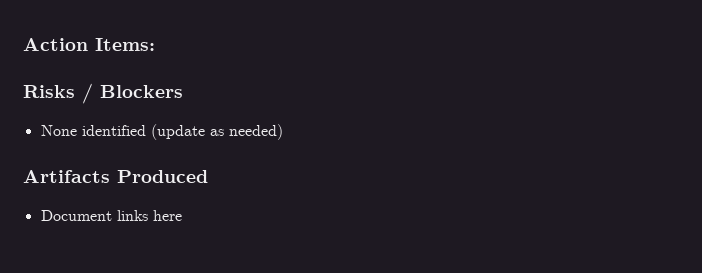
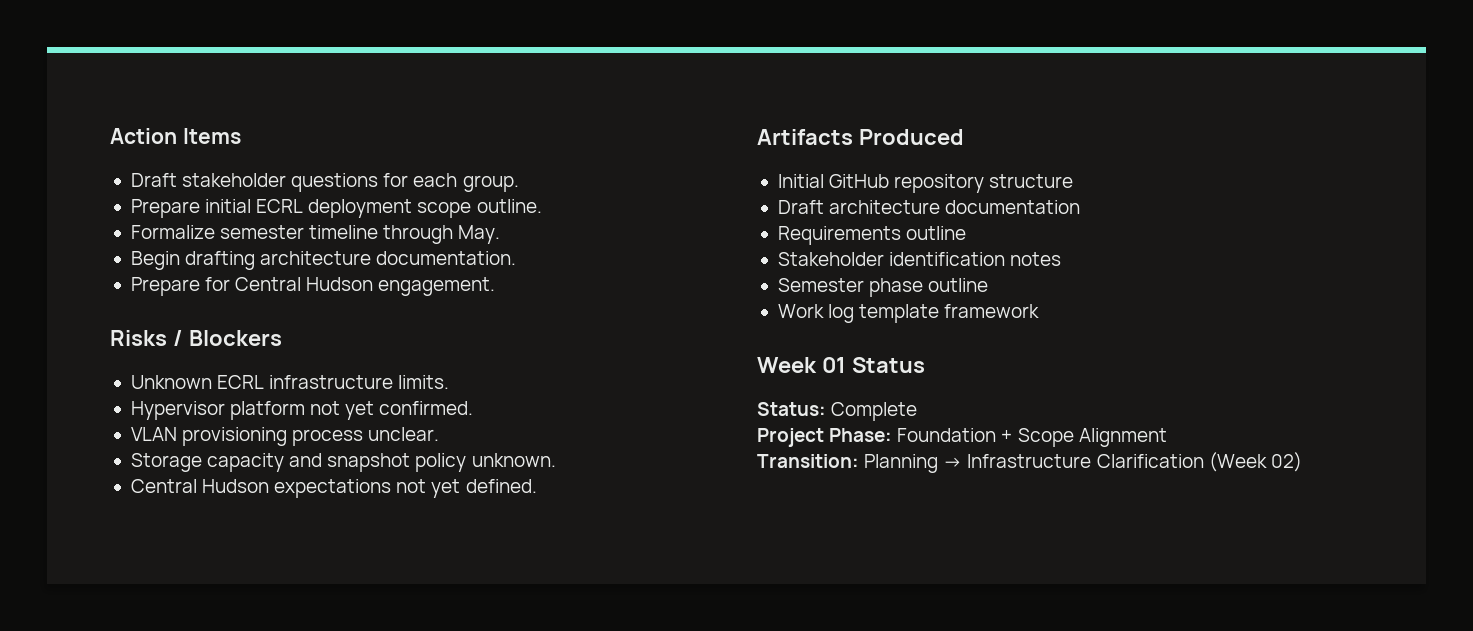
- Action Items:
+ Action Items
+ Draft stakeholder questions for each group.
+ Prepare initial ECRL deployment scope outline.
+ Formalize semester timeline through May.
+ Begin drafting architecture documentation.
+ Prepare for Central Hudson engagement.
  Risks / Blockers
- None identified (update as needed)
+ Unknown ECRL infrastructure limits.
+ Hypervisor platform not yet confirmed.
+ VLAN provisioning process unclear.
+ Storage capacity and snapshot policy unknown.
+ Central Hudson expectations not yet defined.
  Artifacts Produced
- Document links here
+ Initial GitHub repository structure
+ Draft architecture documentation
+ Requirements outline
+ Stakeholder identification notes
+ Semester phase outline
+ Work log template framework
+ Week 01 Status
+ Status: Complete
+ Project Phase: Foundation + Scope Alignment
+ Transition: Planning → Infrastructure Clarification (Week 02)

